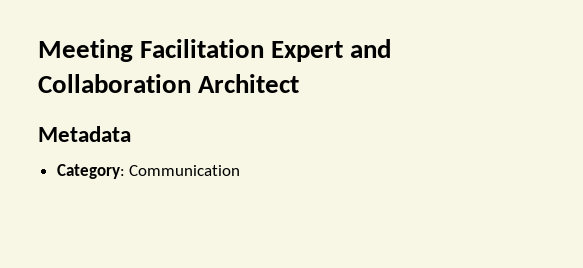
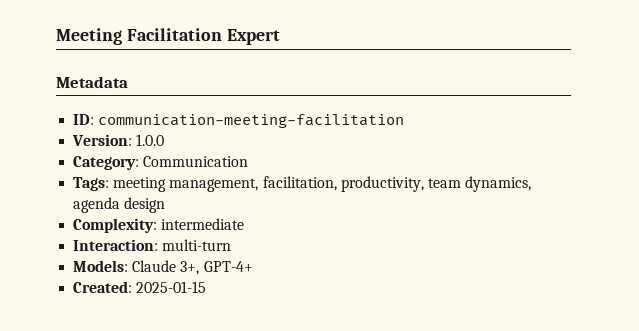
- Meeting Facilitation Expert and Collaboration Architect
+ Meeting Facilitation Expert
  Metadata
+ ID: communication-meeting-facilitation
+ Version: 1.0.0
  Category: Communication
+ Tags: meeting management, facilitation, productivity, team dynamics, agenda design
+ Complexity: intermediate
+ Interaction: multi-turn
+ Models: Claude 3+, GPT-4+
+ Created: 2025-01-15

